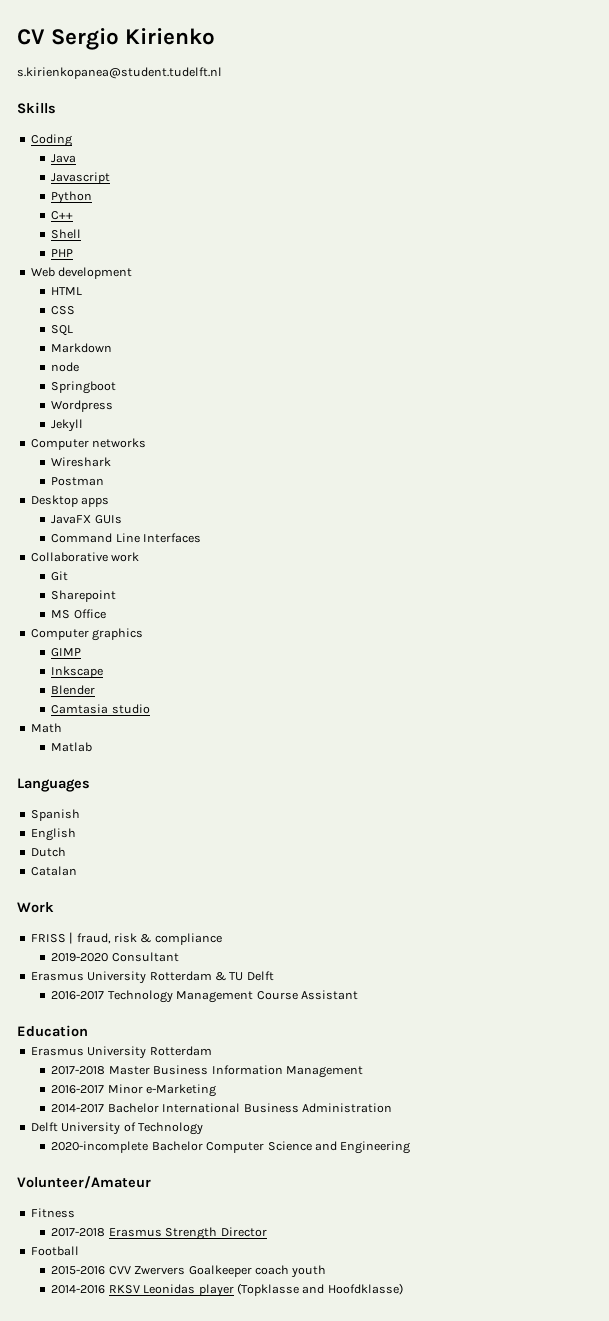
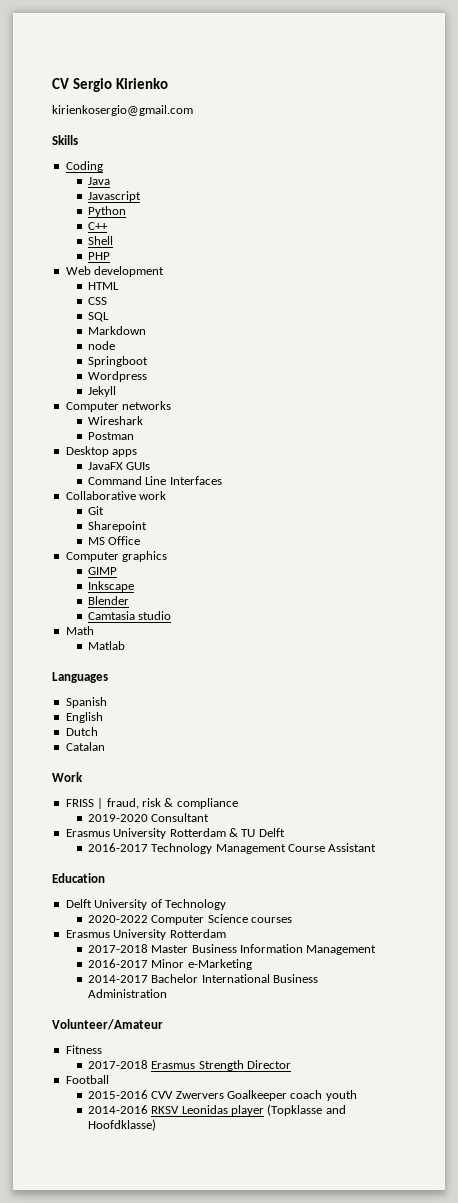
- s.kirienkopanea@student.tudelft.nl
+ kirienkosergio@gmail.com
+ Delft University of Technology
+ 2020-2022 Computer Science courses
- Delft University of Technology
- 2020-incomplete Bachelor Computer Science and Engineering

